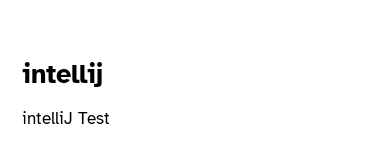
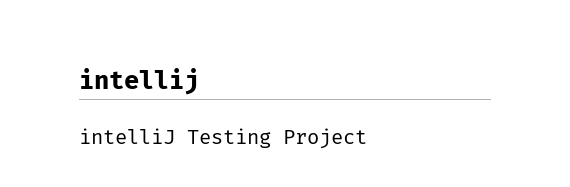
- intelliJ Test
+ intelliJ Testing Project

